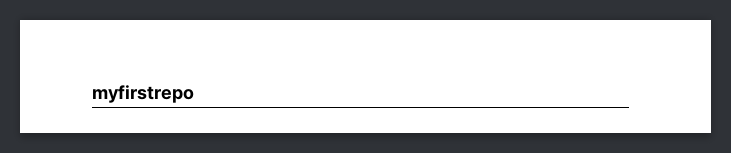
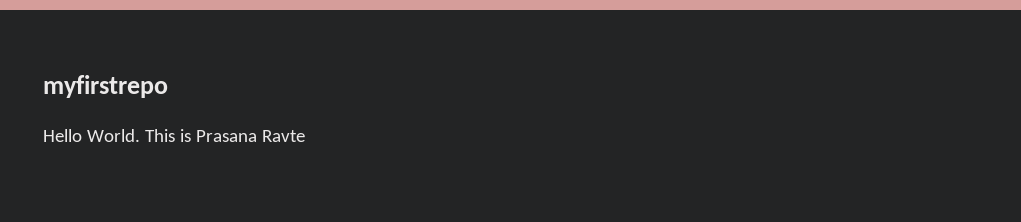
+ Hello World. This is Prasana Ravte

